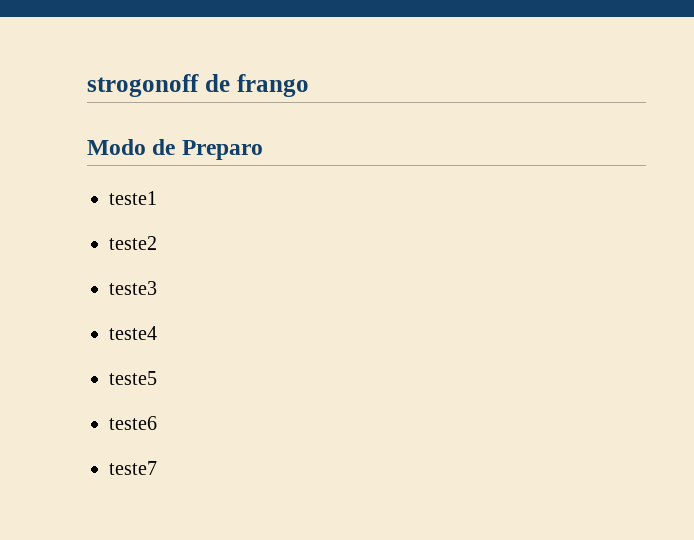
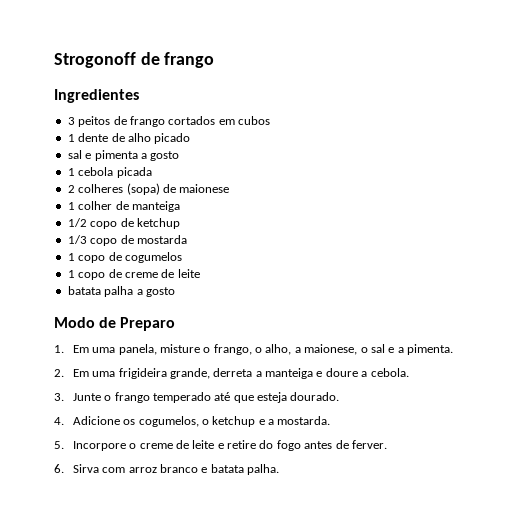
- strogonoff de frango
+ Strogonoff de frango
+ Ingredientes
+ 3 peitos de frango cortados em cubos
+ 1 dente de alho picado
+ sal e pimenta a gosto
+ 1 cebola picada
+ 2 colheres (sopa) de maionese
+ 1 colher de manteiga
+ 1/2 copo de ketchup
+ 1/3 copo de mostarda
+ 1 copo de cogumelos
+ 1 copo de creme de leite
+ batata palha a gosto
  Modo de Preparo
- teste1
- teste2
- teste3
- teste4
- teste5
- teste6
- teste7
+ 1. Em uma panela, misture o frango, o alho, a maionese, o sal e a pimenta.
+ 2. Em uma frigideira grande, derreta a manteiga e doure a cebola.
+ 3. Junte o frango temperado até que esteja dourado.
+ 4. Adicione os cogumelos, o ketchup e a mostarda.
+ 5. Incorpore o creme de leite e retire do fogo antes de ferver.
+ 6. Sirva com arroz branco e batata palha.

